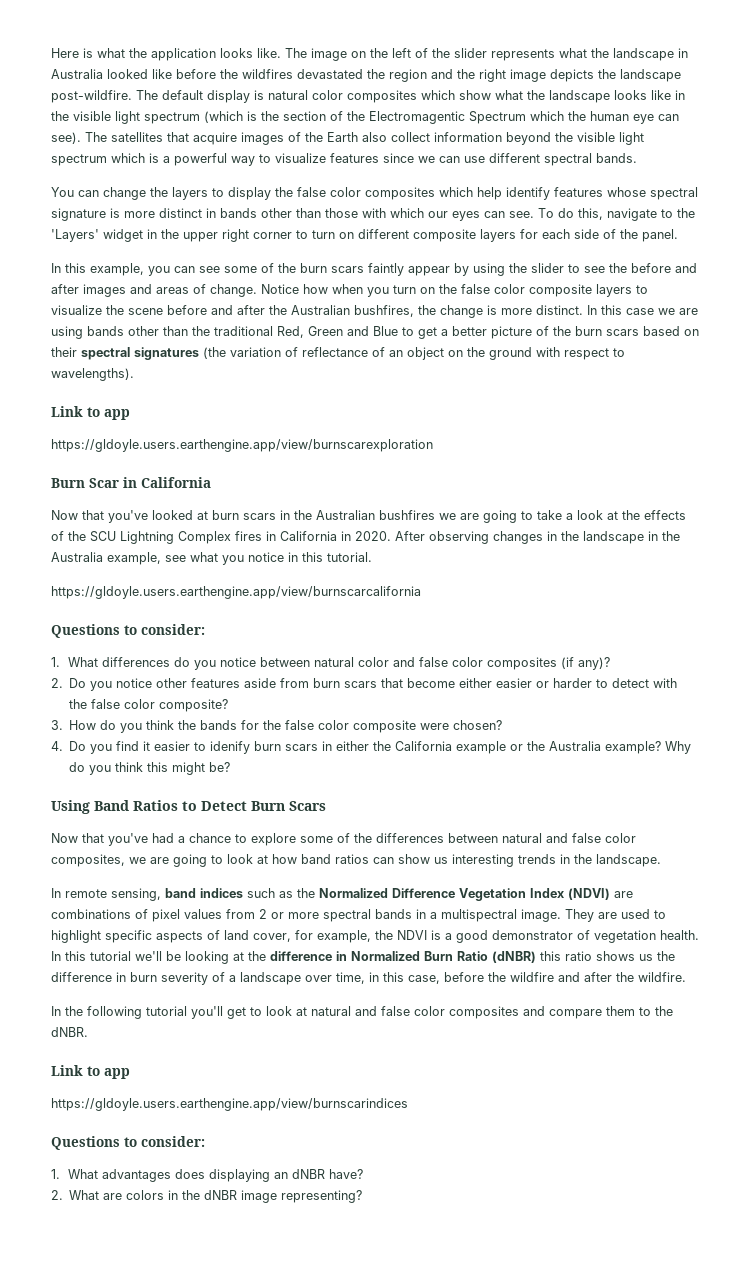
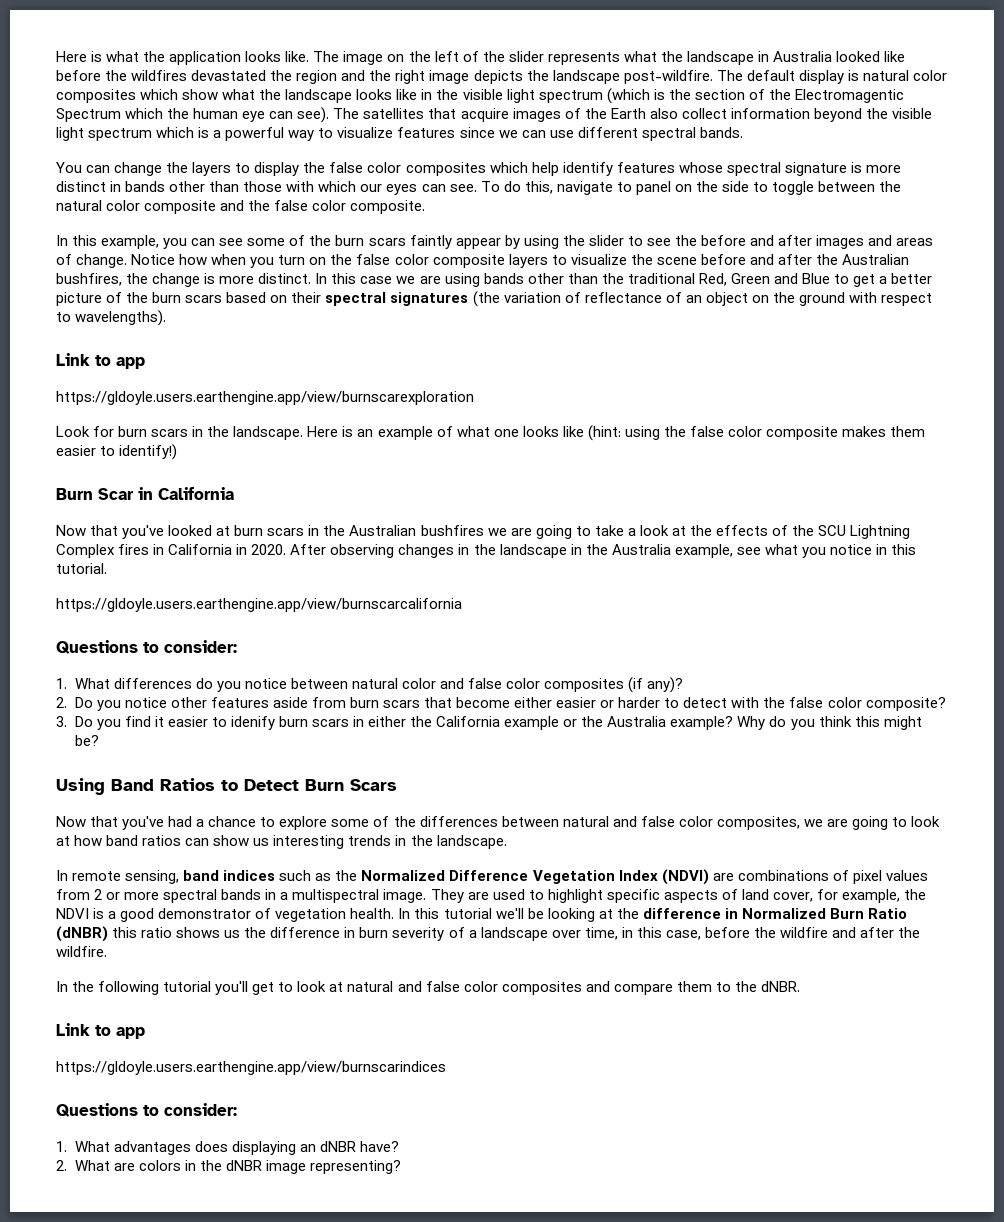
- To do this, navigate to the 'Layers' widget in the upper right corner to turn on different composite layers for each side of the panel.
+ To do this, navigate to panel on the side to toggle between the natural color composite and the false color composite.
+ Look for burn scars in the landscape. Here is an example of what one looks like (hint: using the false color composite makes them easier to identify!)
- 3. How do you think the bands for the false color composite were chosen?
- 4. Do you find it easier to idenify burn scars in either the California example or the Australia example?
+ 3. Do you find it easier to idenify burn scars in either the California example or the Australia example?

